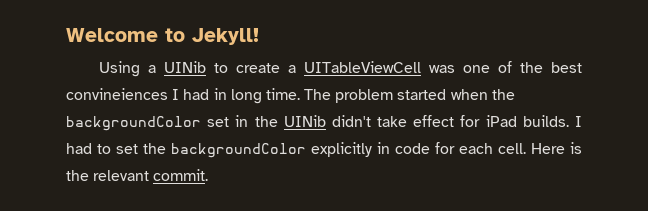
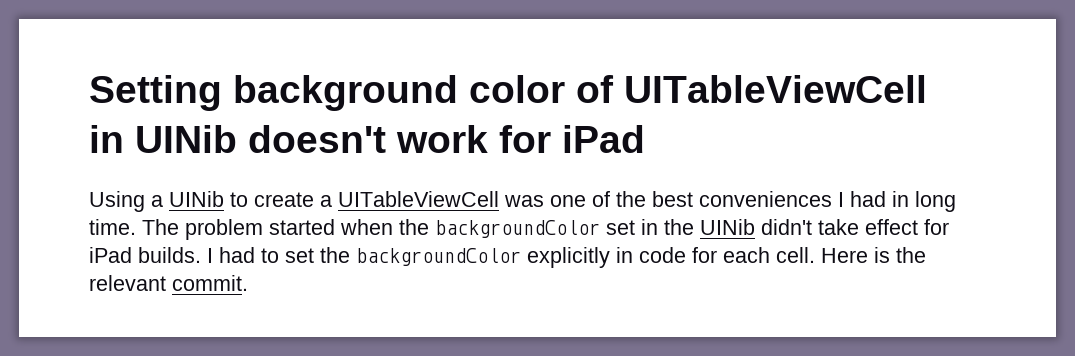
- Welcome to Jekyll!
+ Setting background color of UITableViewCell in UINib doesn't work for iPad
- Using a UINib to create a UITableViewCell was one of the best convineiences I had in long time.
+ Using a UINib to create a UITableViewCell was one of the best conveniences I had in long time.

